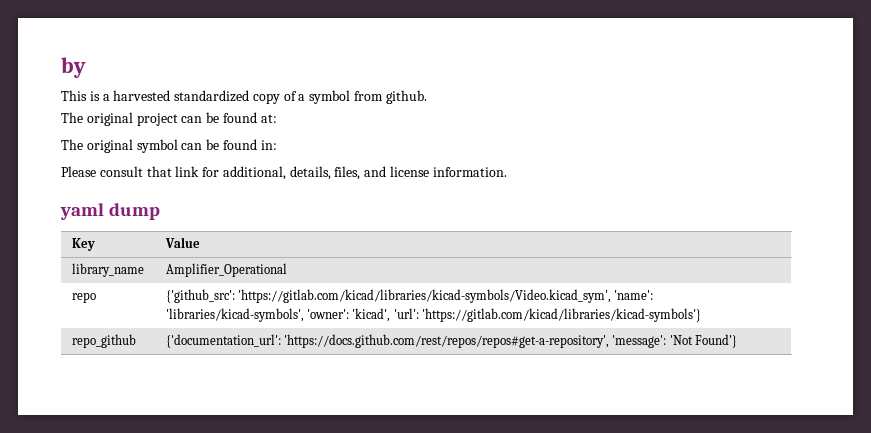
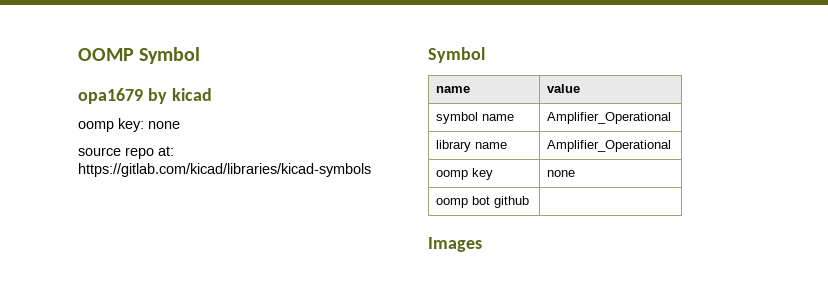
- by
- This is a harvested standardized copy of a symbol from github.
- The original project can be found at:
- The original symbol can be found in:
- Please consult that link for additional, details, files, and license information.
- yaml dump
- Key | Value
- library_name | Amplifier_Operational
- repo | {'github_src': 'https://gitlab.com/kicad/libraries/kicad-symbols/Video.kicad_sym', 'name': 'libraries/kicad-symbols', 'owner': 'kicad', 'url': 'https://gitlab.com/kicad/libraries/kicad-symbols'}
- repo_github | {'documentation_url': 'https://docs.github.com/rest/repos/repos#get-a-repository', 'message': 'Not Found'}
+ OOMP Symbol
+ opa1679 by kicad
+ oomp key: none
+ source repo at: https://gitlab.com/kicad/libraries/kicad-symbols
+ Symbol
+ name | value
+ symbol name | Amplifier_Operational
+ library name | Amplifier_Operational
+ oomp key | none
+ oomp bot github |
+ Images

